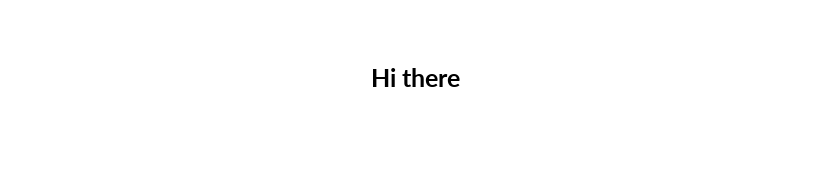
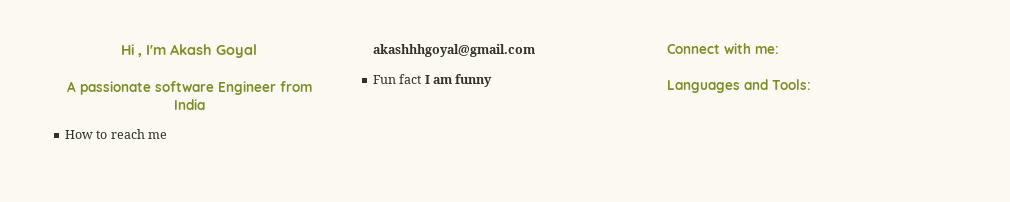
- Hi there
+ Hi , I'm Akash Goyal
+ A passionate software Engineer from India
+ How to reach me akashhhgoyal@gmail.com
+ Fun fact I am funny
+ Connect with me:
+ Languages and Tools:

